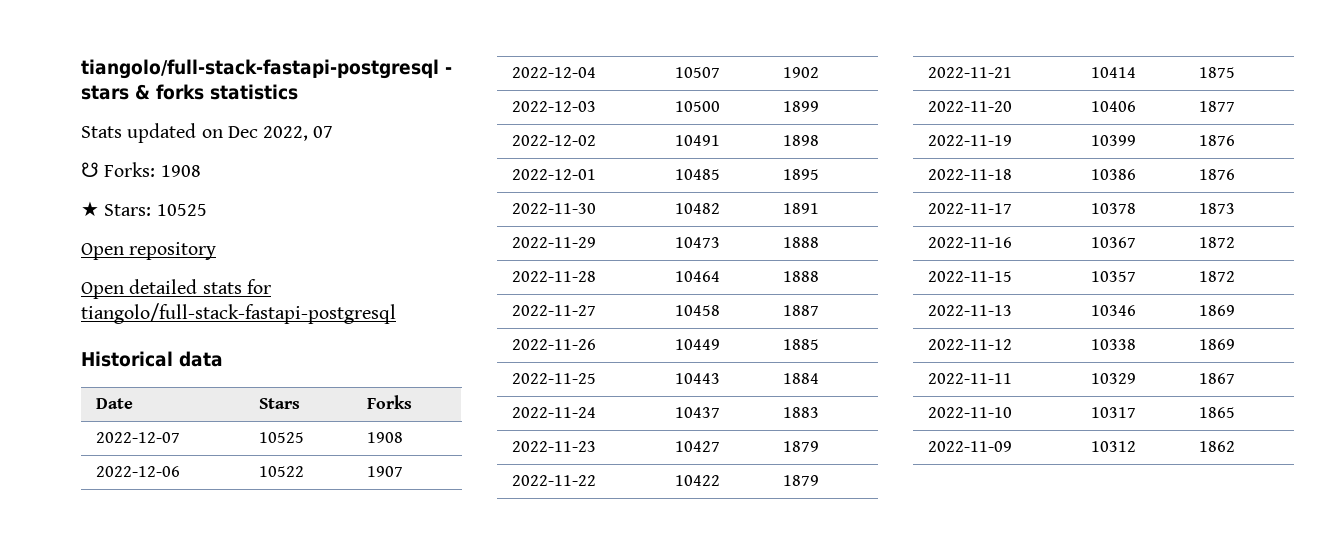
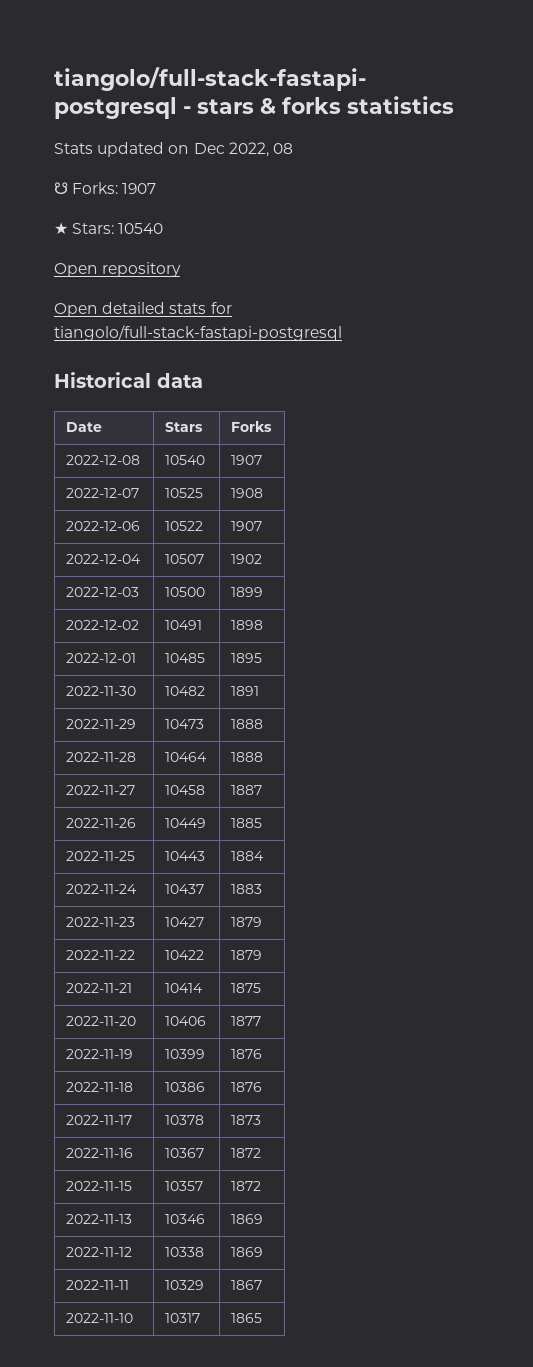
- Stats updated on Dec 2022, 07
+ Stats updated on Dec 2022, 08
- ☋ Forks: 1908
+ ☋ Forks: 1907
- ★ Stars: 10525
+ ★ Stars: 10540
+ 2022-12-08 | 10540 | 1907
- 2022-11-09 | 10312 | 1862

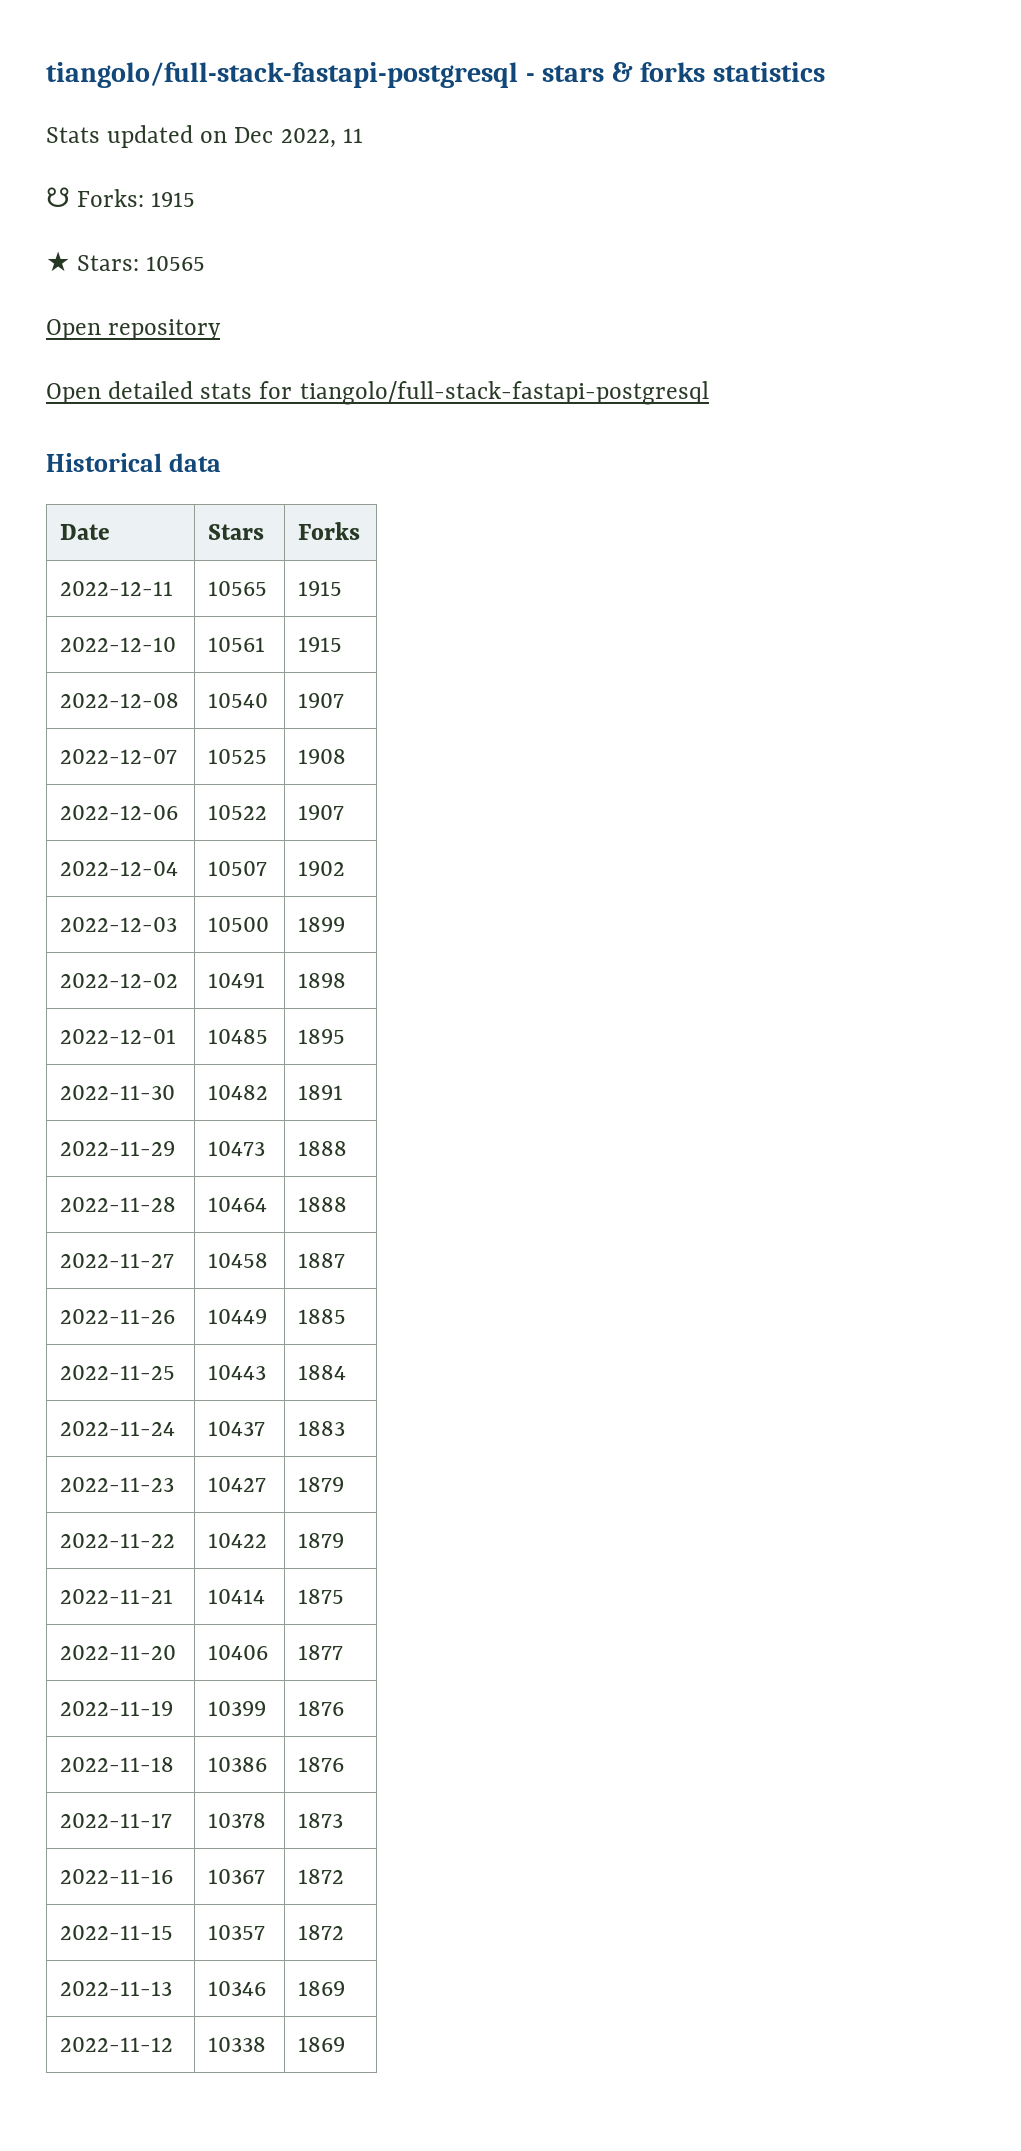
- Stats updated on Dec 2022, 08
+ Stats updated on Dec 2022, 11
- ☋ Forks: 1907
+ ☋ Forks: 1915
- ★ Stars: 10540
+ ★ Stars: 10565
+ 2022-12-11 | 10565 | 1915
+ 2022-12-10 | 10561 | 1915
- 2022-11-11 | 10329 | 1867
- 2022-11-10 | 10317 | 1865

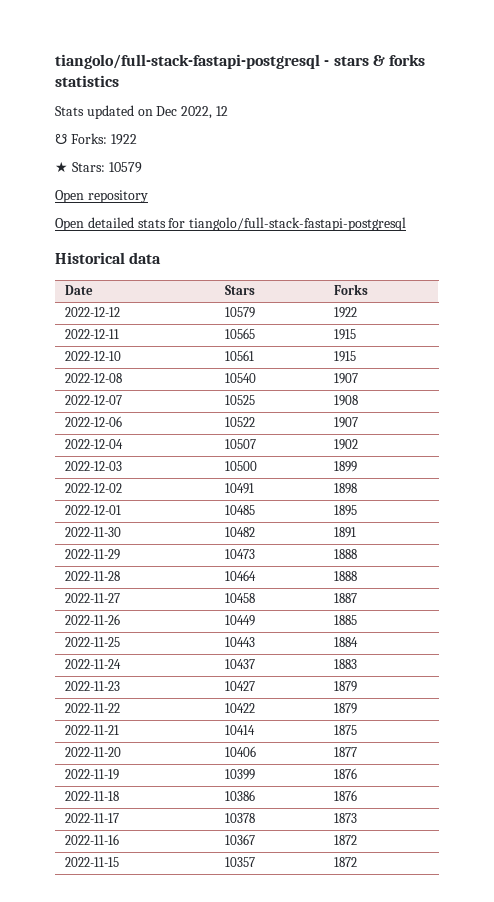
- Stats updated on Dec 2022, 11
+ Stats updated on Dec 2022, 12
- ☋ Forks: 1915
+ ☋ Forks: 1922
- ★ Stars: 10565
+ ★ Stars: 10579
+ 2022-12-12 | 10579 | 1922
- 2022-11-13 | 10346 | 1869
- 2022-11-12 | 10338 | 1869

